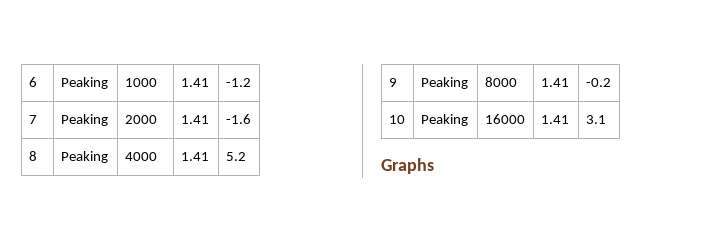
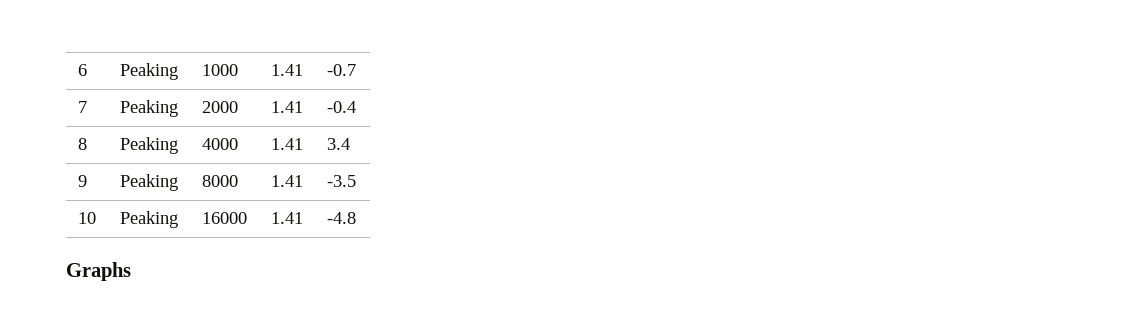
- 6 | Peaking | 1000 | 1.41 | -1.2
+ 6 | Peaking | 1000 | 1.41 | -0.7
- 7 | Peaking | 2000 | 1.41 | -1.6
+ 7 | Peaking | 2000 | 1.41 | -0.4
- 8 | Peaking | 4000 | 1.41 | 5.2
+ 8 | Peaking | 4000 | 1.41 | 3.4
- 9 | Peaking | 8000 | 1.41 | -0.2
+ 9 | Peaking | 8000 | 1.41 | -3.5
- 10 | Peaking | 16000 | 1.41 | 3.1
+ 10 | Peaking | 16000 | 1.41 | -4.8

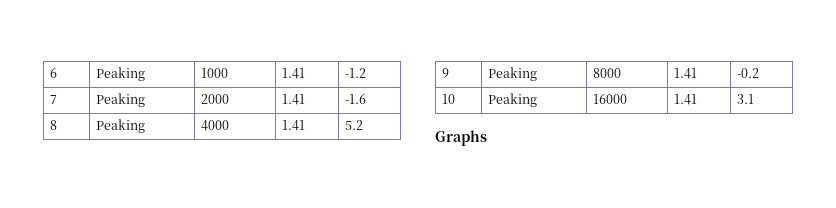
- 6 | Peaking | 1000 | 1.41 | -0.7
+ 6 | Peaking | 1000 | 1.41 | -1.2
- 7 | Peaking | 2000 | 1.41 | -0.4
+ 7 | Peaking | 2000 | 1.41 | -1.6
- 8 | Peaking | 4000 | 1.41 | 3.4
+ 8 | Peaking | 4000 | 1.41 | 5.2
- 9 | Peaking | 8000 | 1.41 | -3.5
+ 9 | Peaking | 8000 | 1.41 | -0.2
- 10 | Peaking | 16000 | 1.41 | -4.8
+ 10 | Peaking | 16000 | 1.41 | 3.1

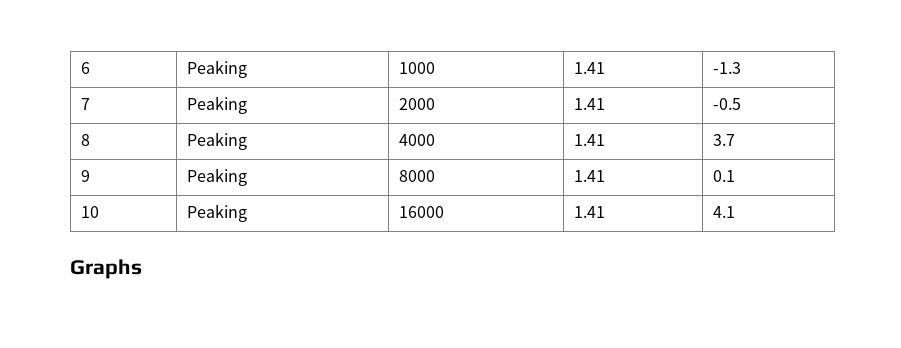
- 6 | Peaking | 1000 | 1.41 | -1.2
+ 6 | Peaking | 1000 | 1.41 | -1.3
- 7 | Peaking | 2000 | 1.41 | -1.6
+ 7 | Peaking | 2000 | 1.41 | -0.5
- 8 | Peaking | 4000 | 1.41 | 5.2
+ 8 | Peaking | 4000 | 1.41 | 3.7
- 9 | Peaking | 8000 | 1.41 | -0.2
+ 9 | Peaking | 8000 | 1.41 | 0.1
- 10 | Peaking | 16000 | 1.41 | 3.1
+ 10 | Peaking | 16000 | 1.41 | 4.1

